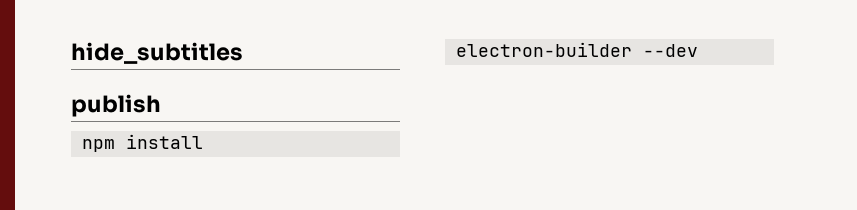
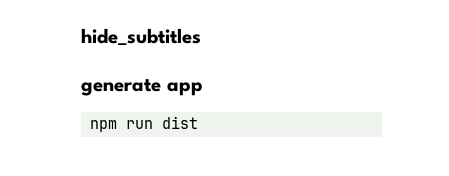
- publish
+ generate app
- npm install electron-builder --dev
+ npm run dist

